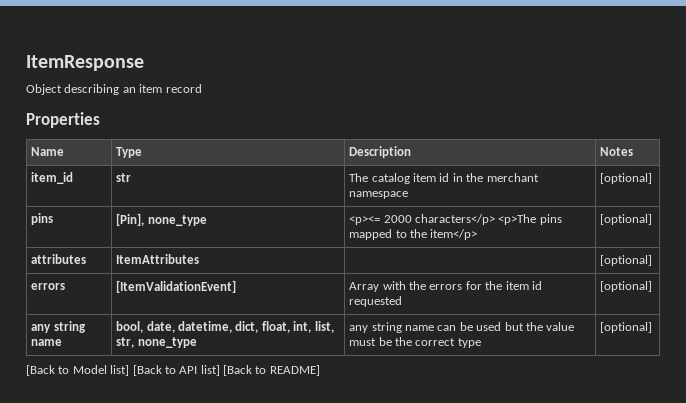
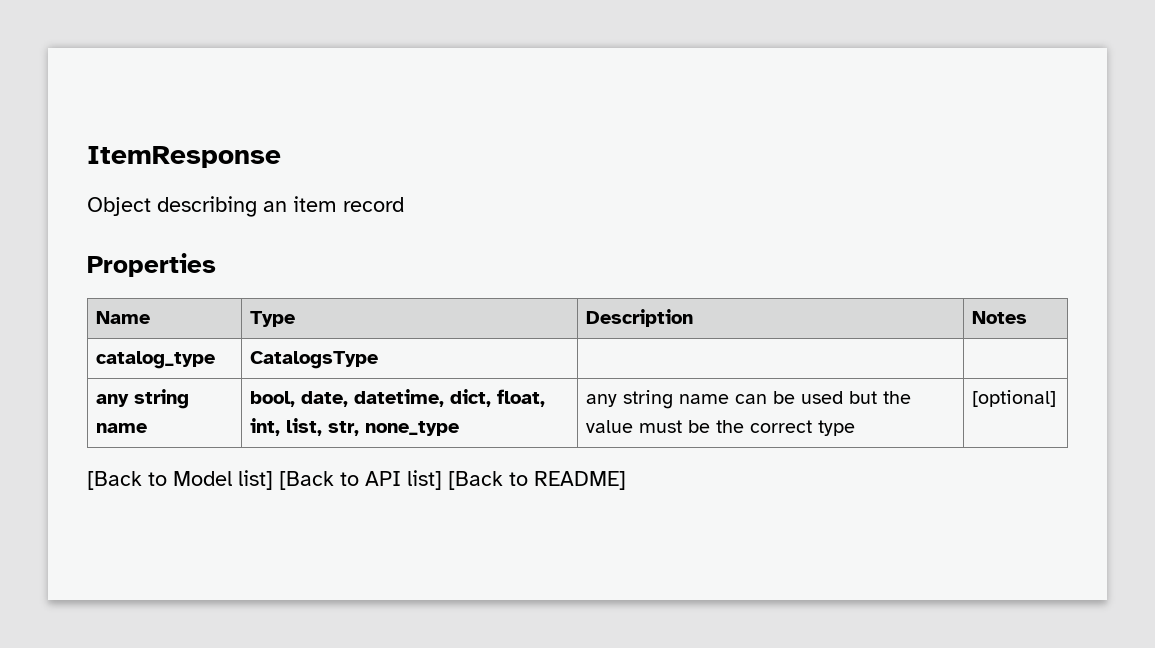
- item_id | str | The catalog item id in the merchant namespace | [optional]
- pins | [Pin], none_type | <p><= 2000 characters</p> <p>The pins mapped to the item</p> | [optional]
- attributes | ItemAttributes | | [optional]
- errors | [ItemValidationEvent] | Array with the errors for the item id requested | [optional]
+ catalog_type | CatalogsType | |

